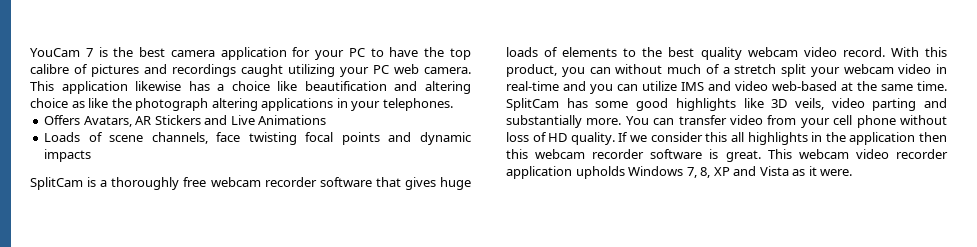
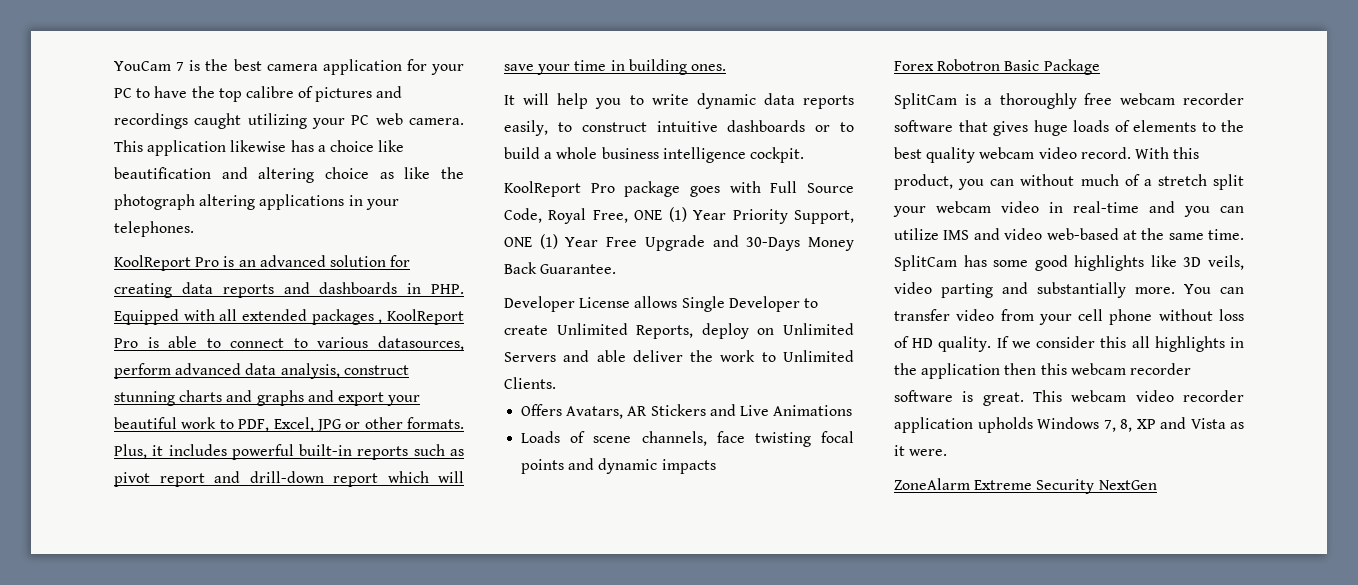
+ KoolReport Pro is an advanced solution for creating data reports and dashboards in PHP. Equipped with all extended packages , KoolReport Pro is able to connect to various datasources, perform advanced data analysis, construct stunning charts and graphs and export your beautiful work to PDF, Excel, JPG or other formats. Plus, it includes powerful built-in reports such as pivot report and drill-down report which will save your time in building ones.
+ It will help you to write dynamic data reports easily, to construct intuitive dashboards or to build a whole business intelligence cockpit.
+ KoolReport Pro package goes with Full Source Code, Royal Free, ONE (1) Year Priority Support, ONE (1) Year Free Upgrade and 30-Days Money Back Guarantee.
+ Developer License allows Single Developer to create Unlimited Reports, deploy on Unlimited Servers and able deliver the work to Unlimited Clients.
+ Forex Robotron Basic Package
+ ZoneAlarm Extreme Security NextGen

